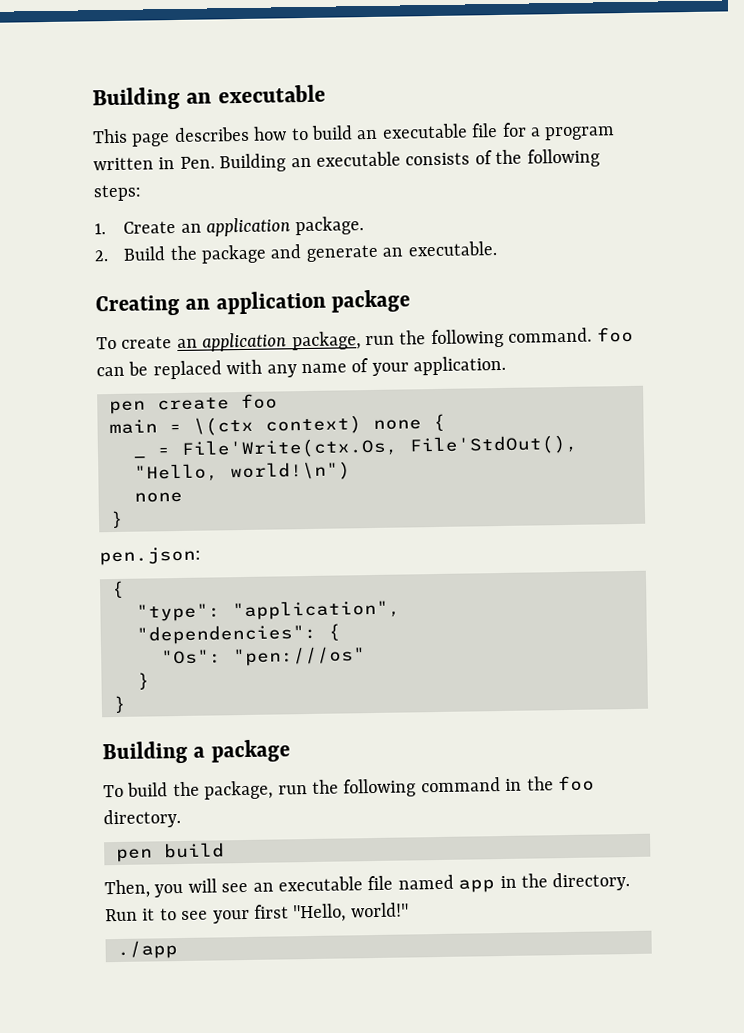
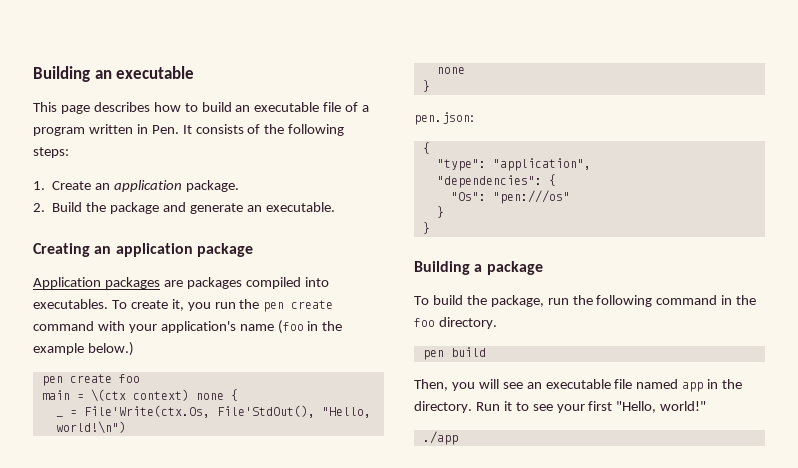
- This page describes how to build an executable file for a program written in Pen. Building an executable consists of the following steps:
+ This page describes how to build an executable file of a program written in Pen. It consists of the following steps:
- To create an application package, run the following command. foo can be replaced with any name of your application.
+ Application packages are packages compiled into executables. To create it, you run the pen create command with your application's name (foo in the example below.)

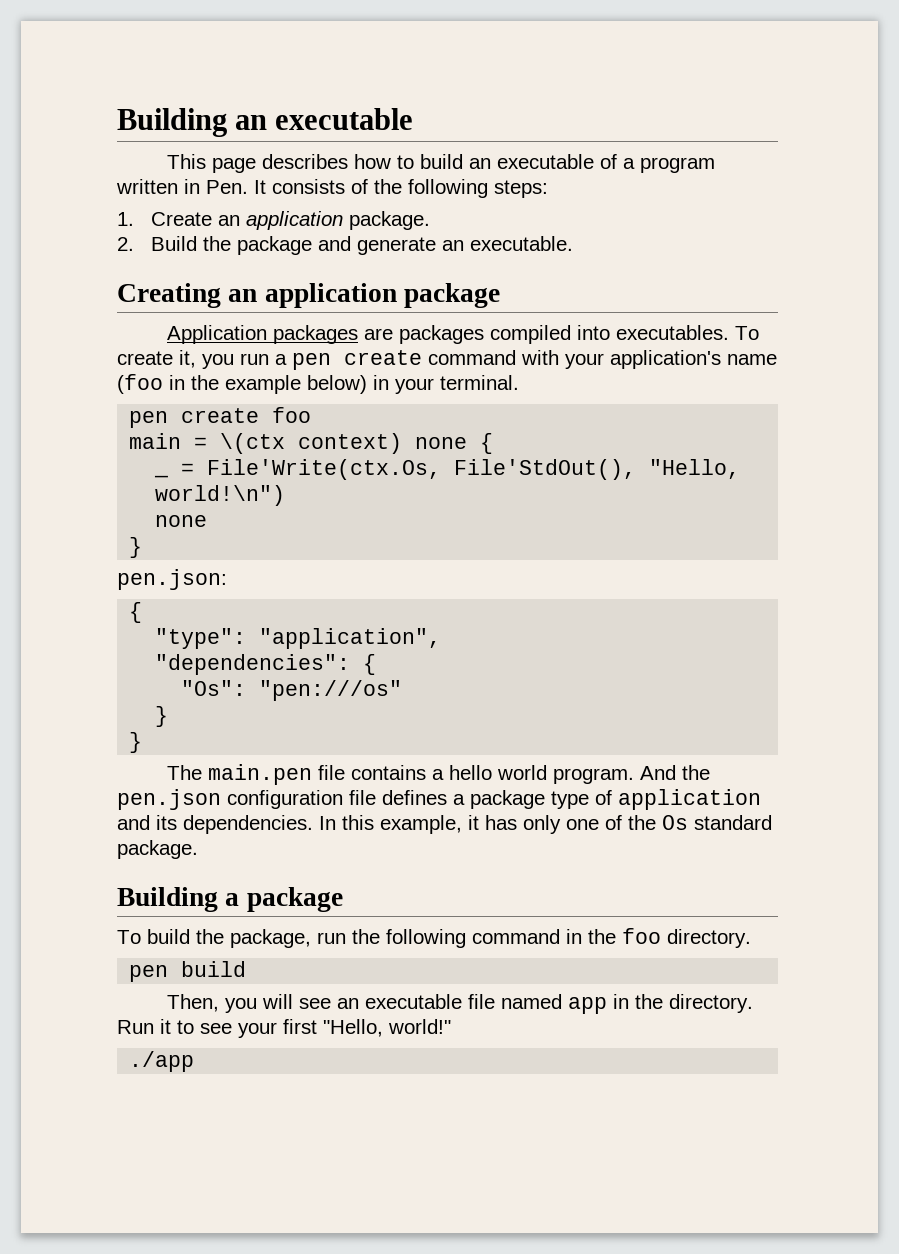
- This page describes how to build an executable file of a program written in Pen. It consists of the following steps:
+ This page describes how to build an executable of a program written in Pen. It consists of the following steps:
- To create it, you run the pen create command with your application's name (foo in the example below.)
+ To create it, you run a pen create command with your application's name (foo in the example below) in your terminal.
+ The main.pen file contains a hello world program. And the pen.json configuration file defines a package type of application and its dependencies. In this example, it has only one of the Os standard package.

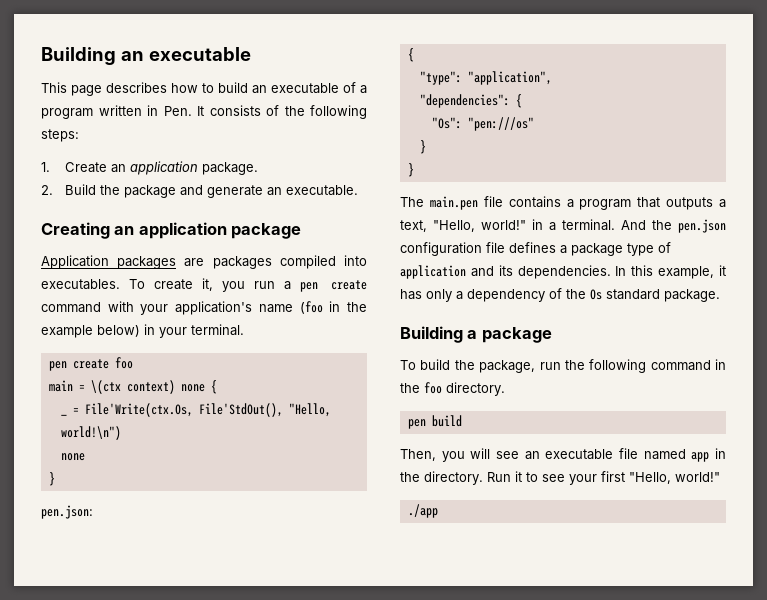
- The main.pen file contains a hello world program.
+ The main.pen file contains a program that outputs a text, "Hello, world!" in a terminal.
- In this example, it has only one of the Os standard package.
+ In this example, it has only a dependency of the Os standard package.

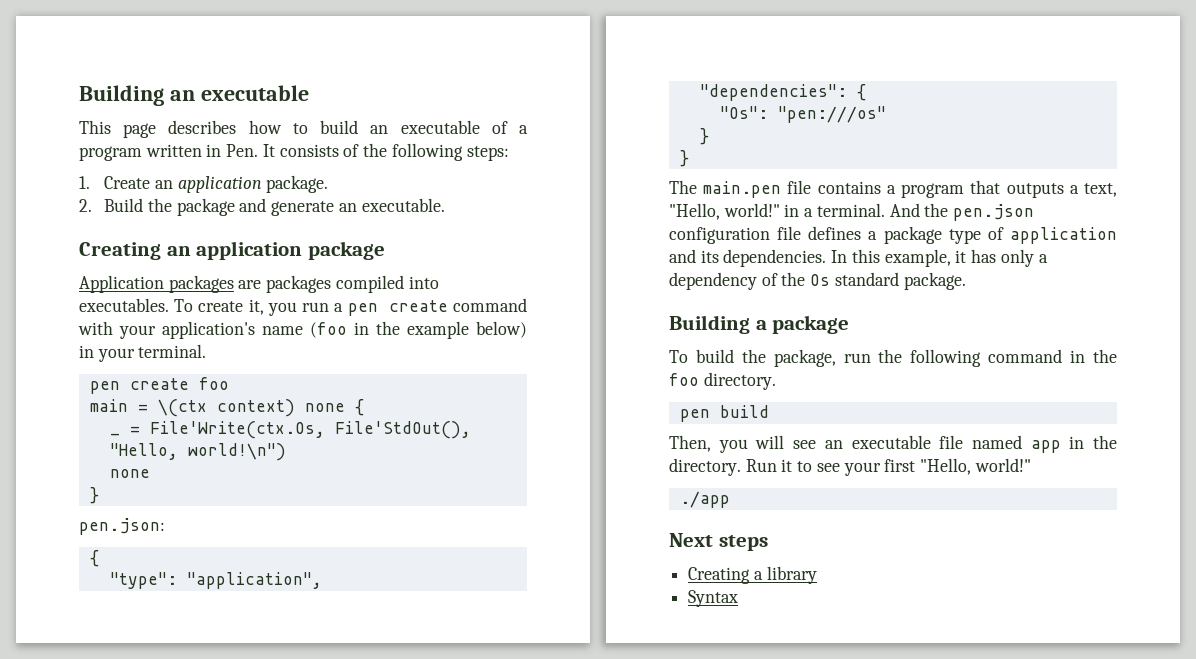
+ Next steps
+ Creating a library
+ Syntax

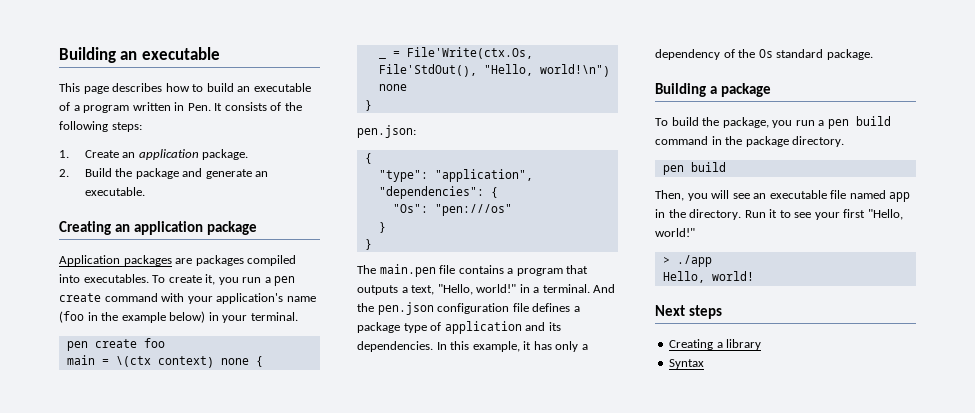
- To build the package, run the following command in the foo directory.
+ To build the package, you run a pen build command in the package directory.
- ./app
+ > ./app
+ Hello, world!

